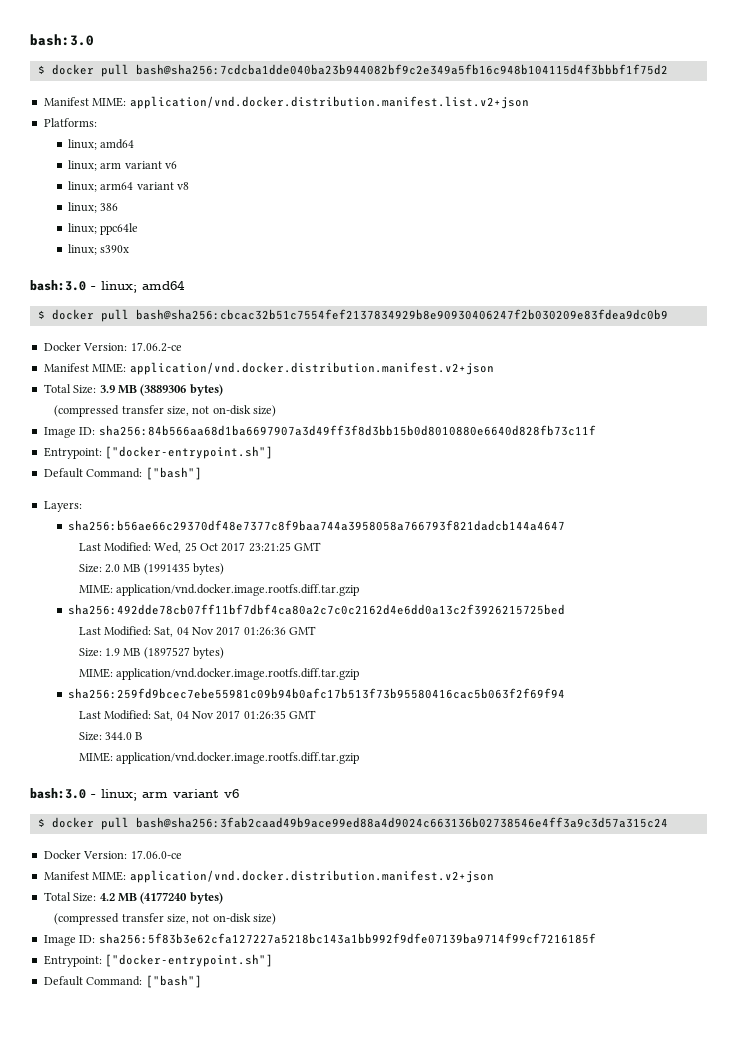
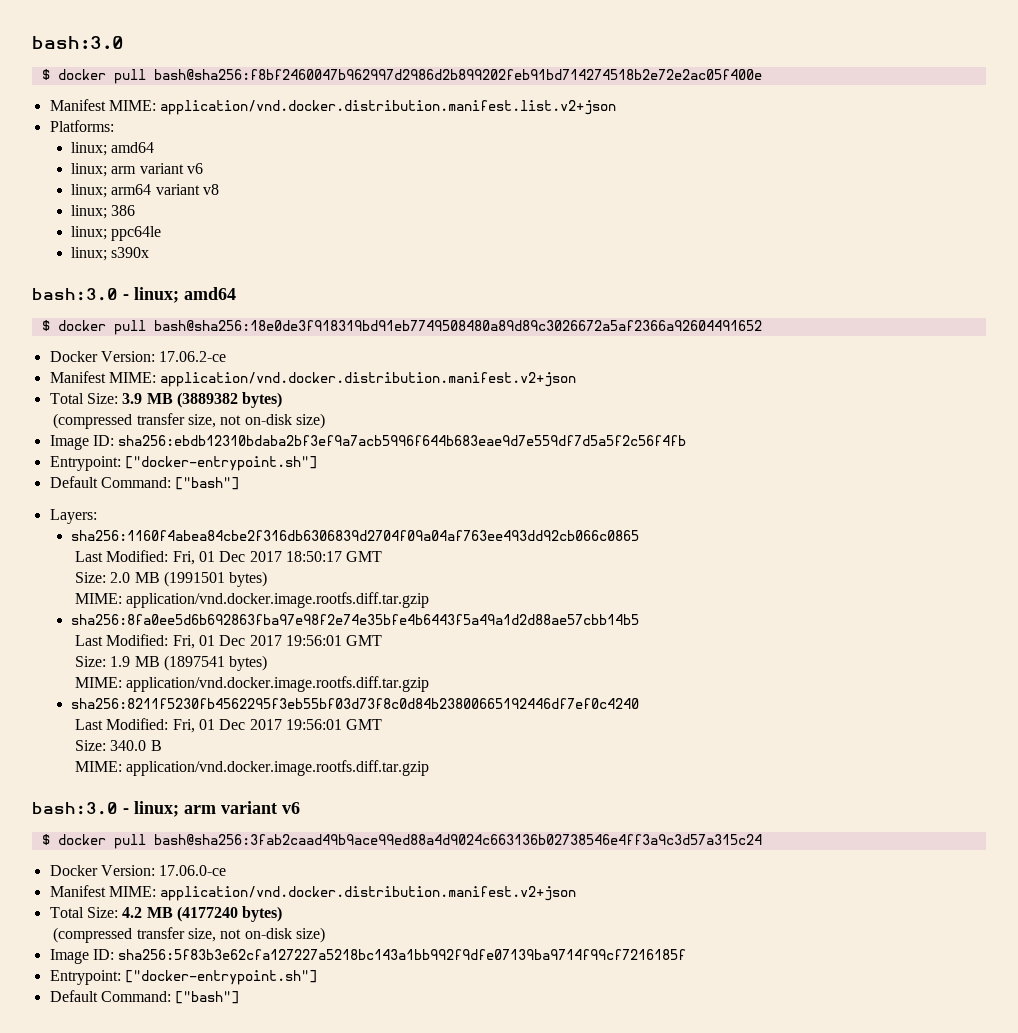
- $ docker pull bash@sha256:7cdcba1dde040ba23b944082bf9c2e349a5fb16c948b104115d4f3bbbf1f75d2
+ $ docker pull bash@sha256:f8bf2460047b962997d2986d2b899202feb91bd714274518b2e72e2ac05f400e
- $ docker pull bash@sha256:cbcac32b51c7554fef2137834929b8e90930406247f2b030209e83fdea9dc0b9
+ $ docker pull bash@sha256:18e0de3f918319bd91eb7749508480a89d89c3026672a5af2366a92604491652
- Total Size: 3.9 MB (3889306 bytes)
+ Total Size: 3.9 MB (3889382 bytes)
  (compressed transfer size, not on-disk size)
- Image ID: sha256:84b566aa68d1ba6697907a3d49ff3f8d3bb15b0d8010880e6640d828fb73c11f
+ Image ID: sha256:ebdb12310bdaba2bf3ef9a7acb5996f644b683eae9d7e559df7d5a5f2c56f4fb
- sha256:b56ae66c29370df48e7377c8f9baa744a3958058a766793f821dadcb144a4647
- Last Modified: Wed, 25 Oct 2017 23:21:25 GMT
+ sha256:1160f4abea84cbe2f316db6306839d2704f09a04af763ee493dd92cb066c0865
+ Last Modified: Fri, 01 Dec 2017 18:50:17 GMT
- Size: 2.0 MB (1991435 bytes)
+ Size: 2.0 MB (1991501 bytes)
  MIME: application/vnd.docker.image.rootfs.diff.tar.gzip
- sha256:492dde78cb07ff11bf7dbf4ca80a2c7c0c2162d4e6dd0a13c2f3926215725bed
- Last Modified: Sat, 04 Nov 2017 01:26:36 GMT
+ sha256:8fa0ee5d6b692863fba97e98f2e74e35bfe4b6443f5a49a1d2d88ae57cbb14b5
+ Last Modified: Fri, 01 Dec 2017 19:56:01 GMT
- Size: 1.9 MB (1897527 bytes)
+ Size: 1.9 MB (1897541 bytes)
  MIME: application/vnd.docker.image.rootfs.diff.tar.gzip
- sha256:259fd9bcec7ebe55981c09b94b0afc17b513f73b95580416cac5b063f2f69f94
- Last Modified: Sat, 04 Nov 2017 01:26:35 GMT
- Size: 344.0 B
+ sha256:8211f5230fb4562295f3eb55bf03d73f8c0d84b23800665192446df7ef0c4240
+ Last Modified: Fri, 01 Dec 2017 19:56:01 GMT
+ Size: 340.0 B

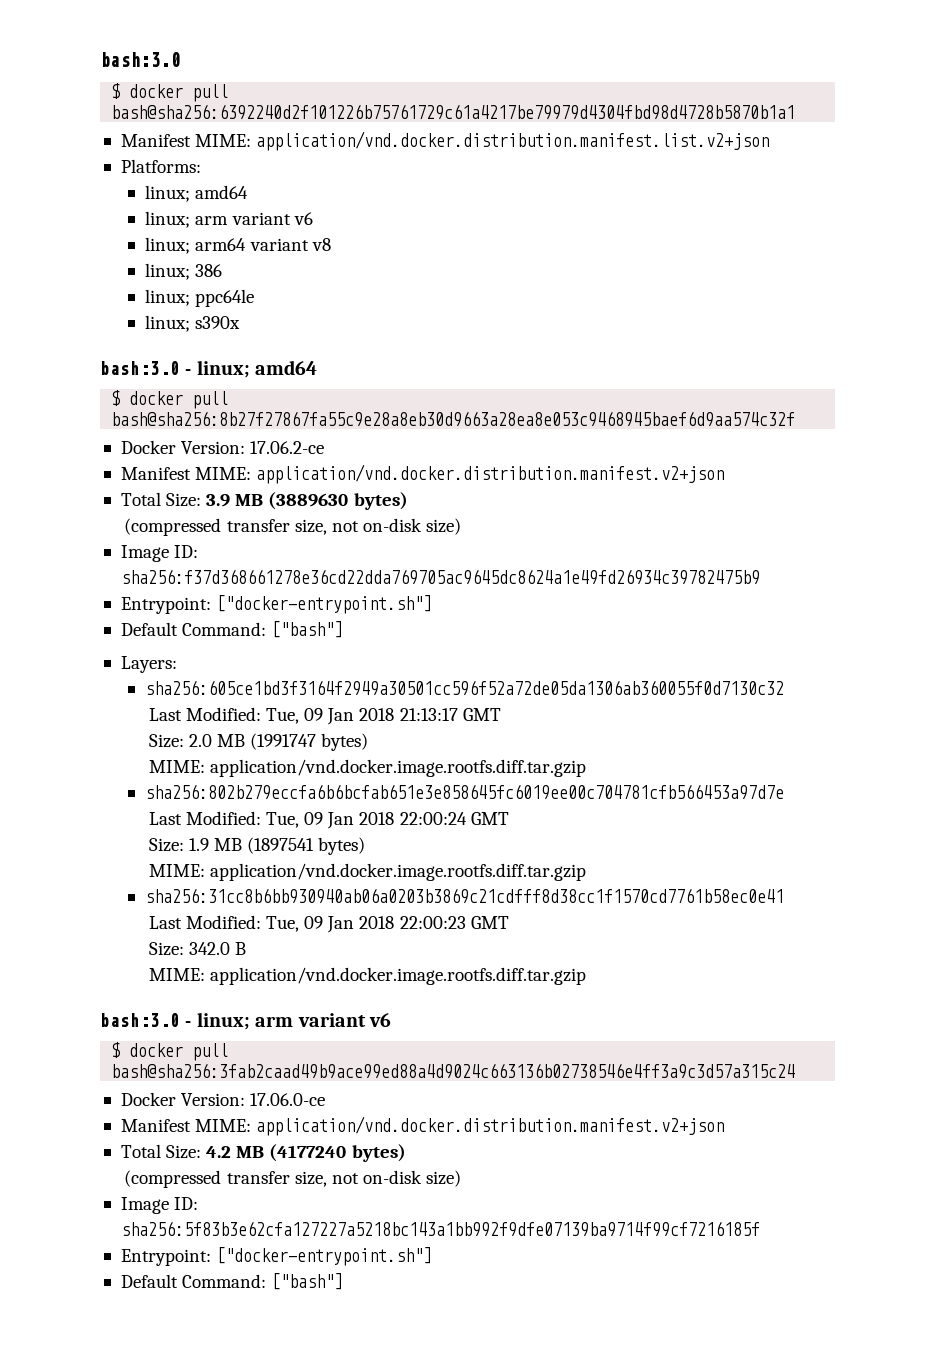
- $ docker pull bash@sha256:f8bf2460047b962997d2986d2b899202feb91bd714274518b2e72e2ac05f400e
+ $ docker pull bash@sha256:6392240d2f101226b75761729c61a4217be79979d4304fbd98d4728b5870b1a1
- $ docker pull bash@sha256:18e0de3f918319bd91eb7749508480a89d89c3026672a5af2366a92604491652
+ $ docker pull bash@sha256:8b27f27867fa55c9e28a8eb30d9663a28ea8e053c9468945baef6d9aa574c32f
- Total Size: 3.9 MB (3889382 bytes)
+ Total Size: 3.9 MB (3889630 bytes)
  (compressed transfer size, not on-disk size)
- Image ID: sha256:ebdb12310bdaba2bf3ef9a7acb5996f644b683eae9d7e559df7d5a5f2c56f4fb
+ Image ID: sha256:f37d368661278e36cd22dda769705ac9645dc8624a1e49fd26934c39782475b9
- sha256:1160f4abea84cbe2f316db6306839d2704f09a04af763ee493dd92cb066c0865
- Last Modified: Fri, 01 Dec 2017 18:50:17 GMT
+ sha256:605ce1bd3f3164f2949a30501cc596f52a72de05da1306ab360055f0d7130c32
+ Last Modified: Tue, 09 Jan 2018 21:13:17 GMT
- Size: 2.0 MB (1991501 bytes)
+ Size: 2.0 MB (1991747 bytes)
  MIME: application/vnd.docker.image.rootfs.diff.tar.gzip
- sha256:8fa0ee5d6b692863fba97e98f2e74e35bfe4b6443f5a49a1d2d88ae57cbb14b5
- Last Modified: Fri, 01 Dec 2017 19:56:01 GMT
+ sha256:802b279eccfa6b6bcfab651e3e858645fc6019ee00c704781cfb566453a97d7e
+ Last Modified: Tue, 09 Jan 2018 22:00:24 GMT
- sha256:8211f5230fb4562295f3eb55bf03d73f8c0d84b23800665192446df7ef0c4240
- Last Modified: Fri, 01 Dec 2017 19:56:01 GMT
- Size: 340.0 B
+ sha256:31cc8b6bb930940ab06a0203b3869c21cdfff8d38cc1f1570cd7761b58ec0e41
+ Last Modified: Tue, 09 Jan 2018 22:00:23 GMT
+ Size: 342.0 B

